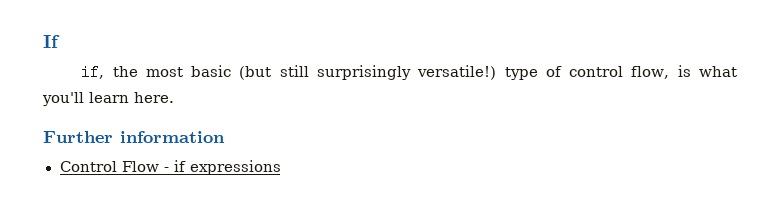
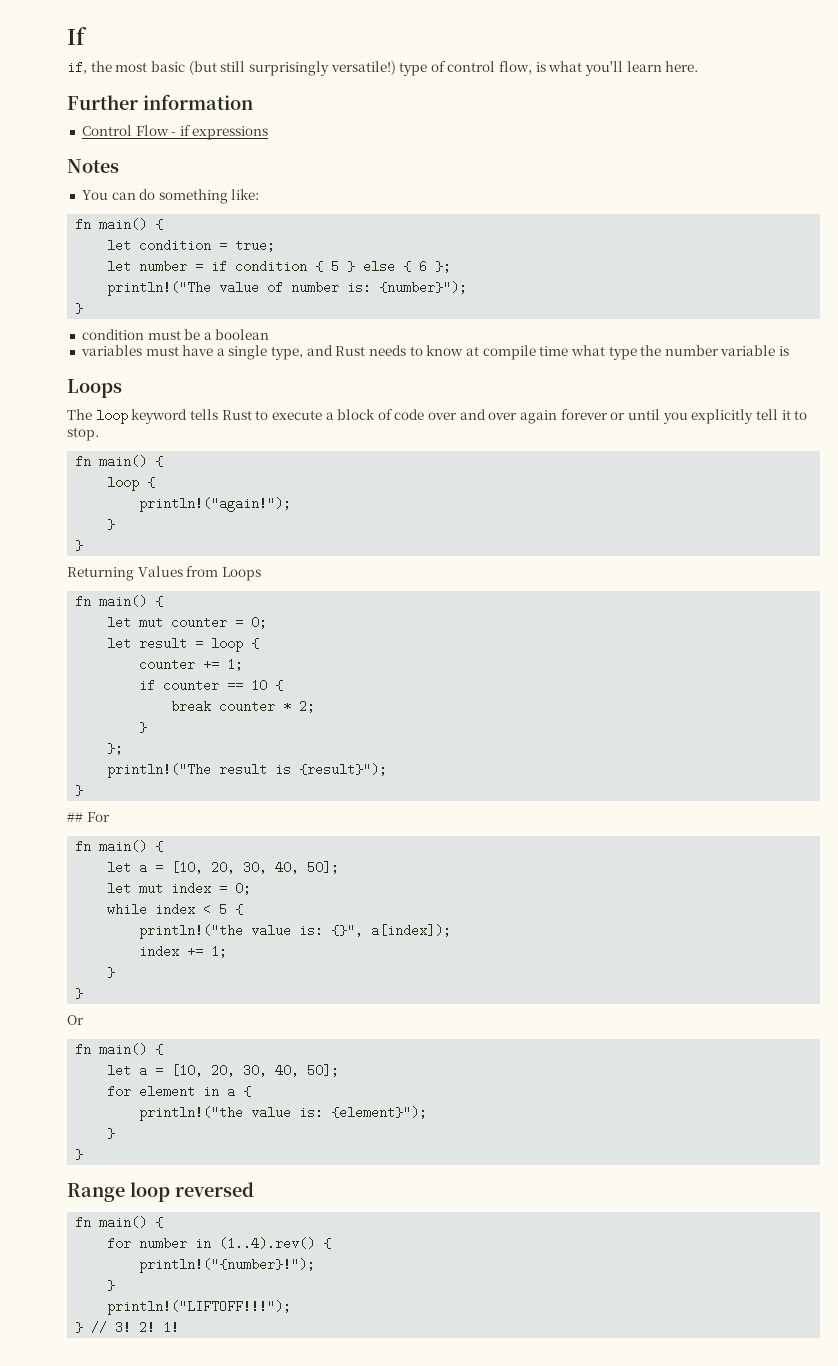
+ Notes
+ You can do something like:
+ fn main() {
+ let condition = true;
+ let number = if condition { 5 } else { 6 };
+ println!("The value of number is: {number}");
+ }
+ condition must be a boolean
+ variables must have a single type, and Rust needs to know at compile time what type the number variable is
+ Loops
+ The loop keyword tells Rust to execute a block of code over and over again forever or until you explicitly tell it to stop.
+ fn main() {
+ loop {
+ println!("again!");
+ }
+ }
+ Returning Values from Loops
+ fn main() {
+ let mut counter = 0;
+ let result = loop {
+ counter += 1;
+ if counter == 10 {
+ break counter * 2;
+ }
+ };
+ println!("The result is {result}");
+ }
+ ## For
+ fn main() {
+ let a = [10, 20, 30, 40, 50];
+ let mut index = 0;
+ while index < 5 {
+ println!("the value is: {}", a[index]);
+ index += 1;
+ }
+ }
+ Or
+ fn main() {
+ let a = [10, 20, 30, 40, 50];
+ for element in a {
+ println!("the value is: {element}");
+ }
+ }
+ Range loop reversed
+ fn main() {
+ for number in (1..4).rev() {
+ println!("{number}!");
+ }
+ println!("LIFTOFF!!!");
+ } // 3! 2! 1!

